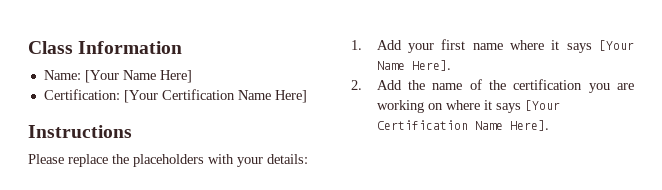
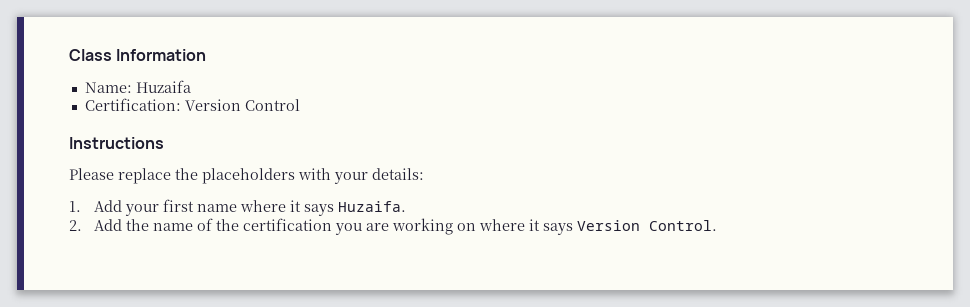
- Name: [Your Name Here]
- Certification: [Your Certification Name Here]
+ Name: Huzaifa
+ Certification: Version Control
- 1. Add your first name where it says [Your Name Here].
+ 1. Add your first name where it says Huzaifa.
- 2. Add the name of the certification you are working on where it says [Your Certification Name Here].
+ 2. Add the name of the certification you are working on where it says Version Control.

